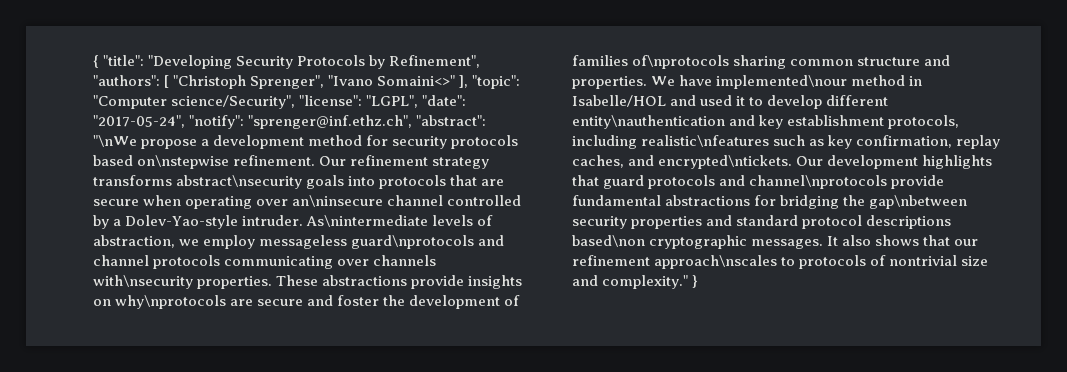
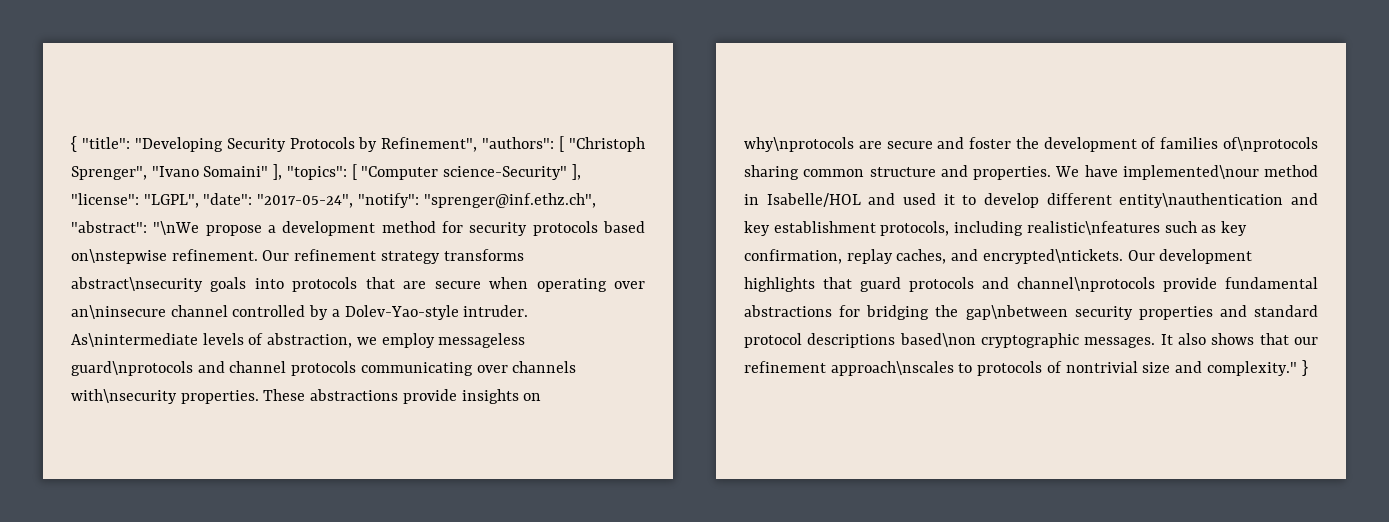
- { "title": "Developing Security Protocols by Refinement", "authors": [ "Christoph Sprenger", "Ivano Somaini<>" ], "topic": "Computer science/Security", "license": "LGPL", "date": "2017-05-24", "notify": "sprenger@inf.ethz.ch", "abstract": "\nWe propose a development method for security protocols based on\nstepwise refinement.
+ { "title": "Developing Security Protocols by Refinement", "authors": [ "Christoph Sprenger", "Ivano Somaini" ], "topics": [ "Computer science-Security" ], "license": "LGPL", "date": "2017-05-24", "notify": "sprenger@inf.ethz.ch", "abstract": "\nWe propose a development method for security protocols based on\nstepwise refinement.

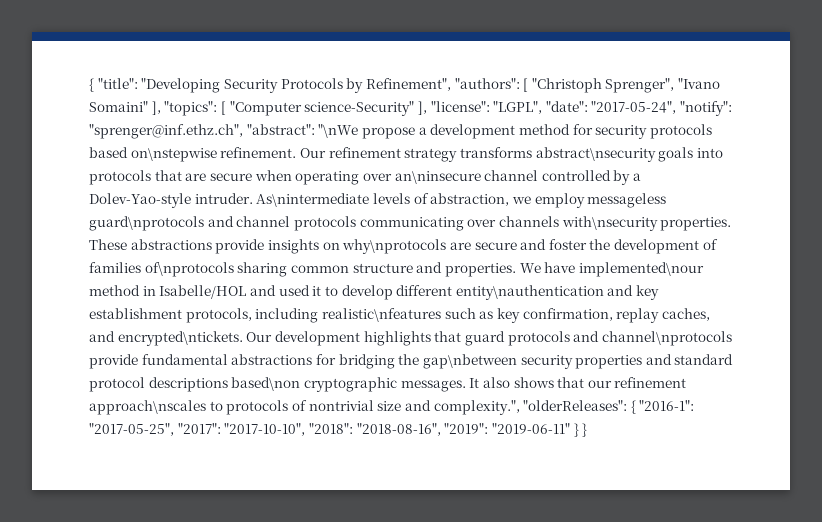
- It also shows that our refinement approach\nscales to protocols of nontrivial size and complexity." }
+ It also shows that our refinement approach\nscales to protocols of nontrivial size and complexity.", "olderReleases": { "2016-1": "2017-05-25", "2017": "2017-10-10", "2018": "2018-08-16", "2019": "2019-06-11" } }

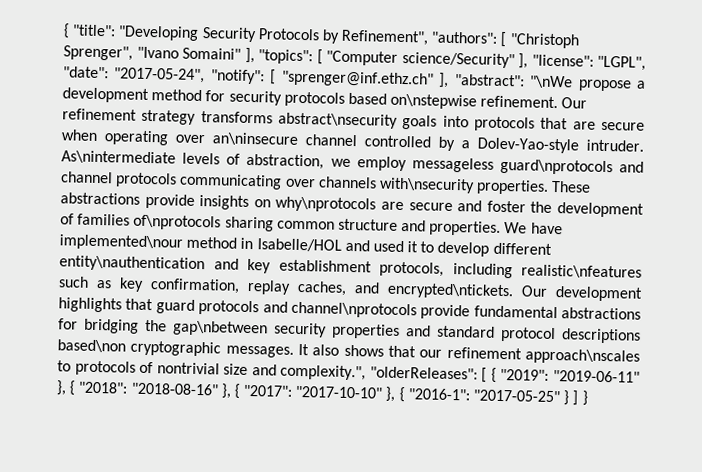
- { "title": "Developing Security Protocols by Refinement", "authors": [ "Christoph Sprenger", "Ivano Somaini" ], "topics": [ "Computer science-Security" ], "license": "LGPL", "date": "2017-05-24", "notify": "sprenger@inf.ethz.ch", "abstract": "\nWe propose a development method for security protocols based on\nstepwise refinement.
+ { "title": "Developing Security Protocols by Refinement", "authors": [ "Christoph Sprenger", "Ivano Somaini" ], "topics": [ "Computer science/Security" ], "license": "LGPL", "date": "2017-05-24", "notify": [ "sprenger@inf.ethz.ch" ], "abstract": "\nWe propose a development method for security protocols based on\nstepwise refinement.
- It also shows that our refinement approach\nscales to protocols of nontrivial size and complexity.", "olderReleases": { "2016-1": "2017-05-25", "2017": "2017-10-10", "2018": "2018-08-16", "2019": "2019-06-11" } }
+ It also shows that our refinement approach\nscales to protocols of nontrivial size and complexity.", "olderReleases": [ { "2019": "2019-06-11" }, { "2018": "2018-08-16" }, { "2017": "2017-10-10" }, { "2016-1": "2017-05-25" } ] }

